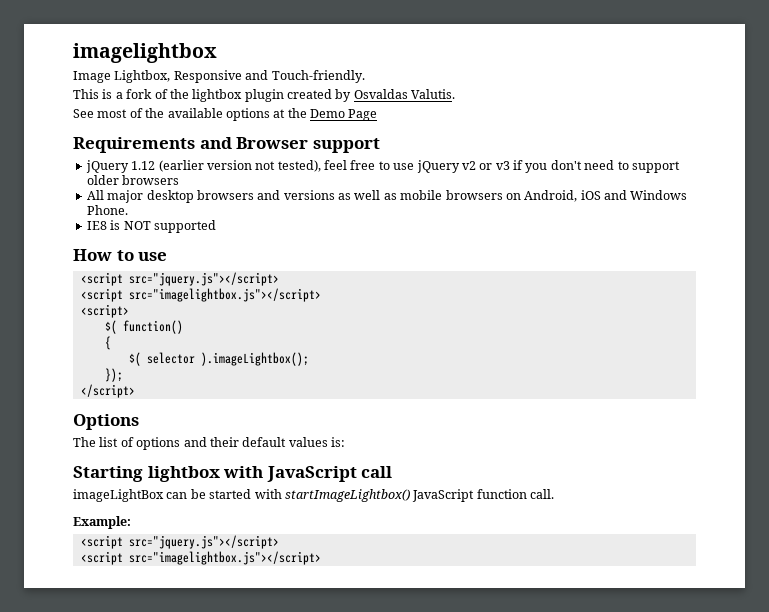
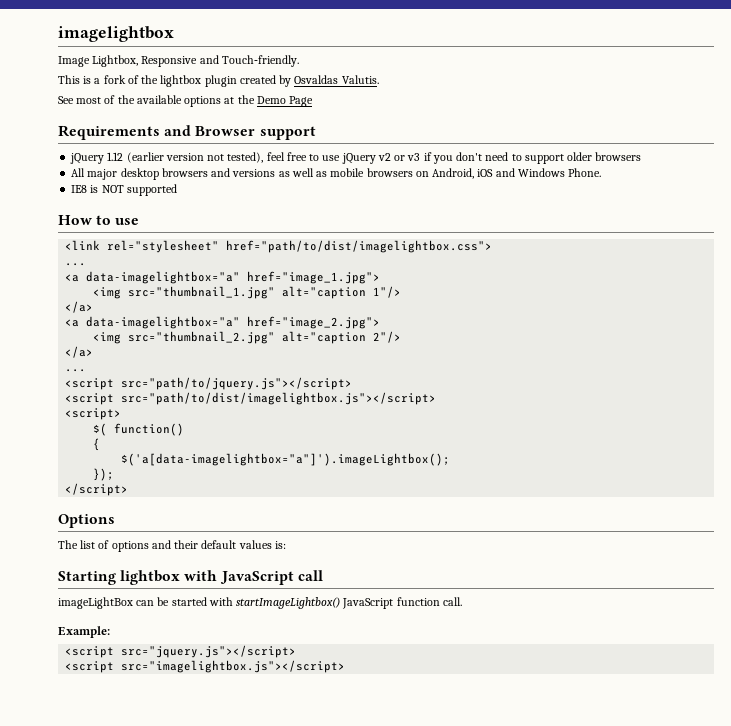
  How to use
- <script src="jquery.js"></script>
- <script src="imagelightbox.js"></script>
+ <link rel="stylesheet" href="path/to/dist/imagelightbox.css">
+ ...
+ <a data-imagelightbox="a" href="image_1.jpg">
+ <img src="thumbnail_1.jpg" alt="caption 1"/>
+ </a>
+ <a data-imagelightbox="a" href="image_2.jpg">
+ <img src="thumbnail_2.jpg" alt="caption 2"/>
+ </a>
+ ...
+ <script src="path/to/jquery.js"></script>
+ <script src="path/to/dist/imagelightbox.js"></script>
- $( selector ).imageLightbox();
+ $('a[data-imagelightbox="a"]').imageLightbox();

